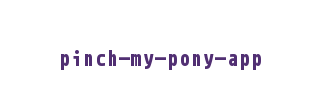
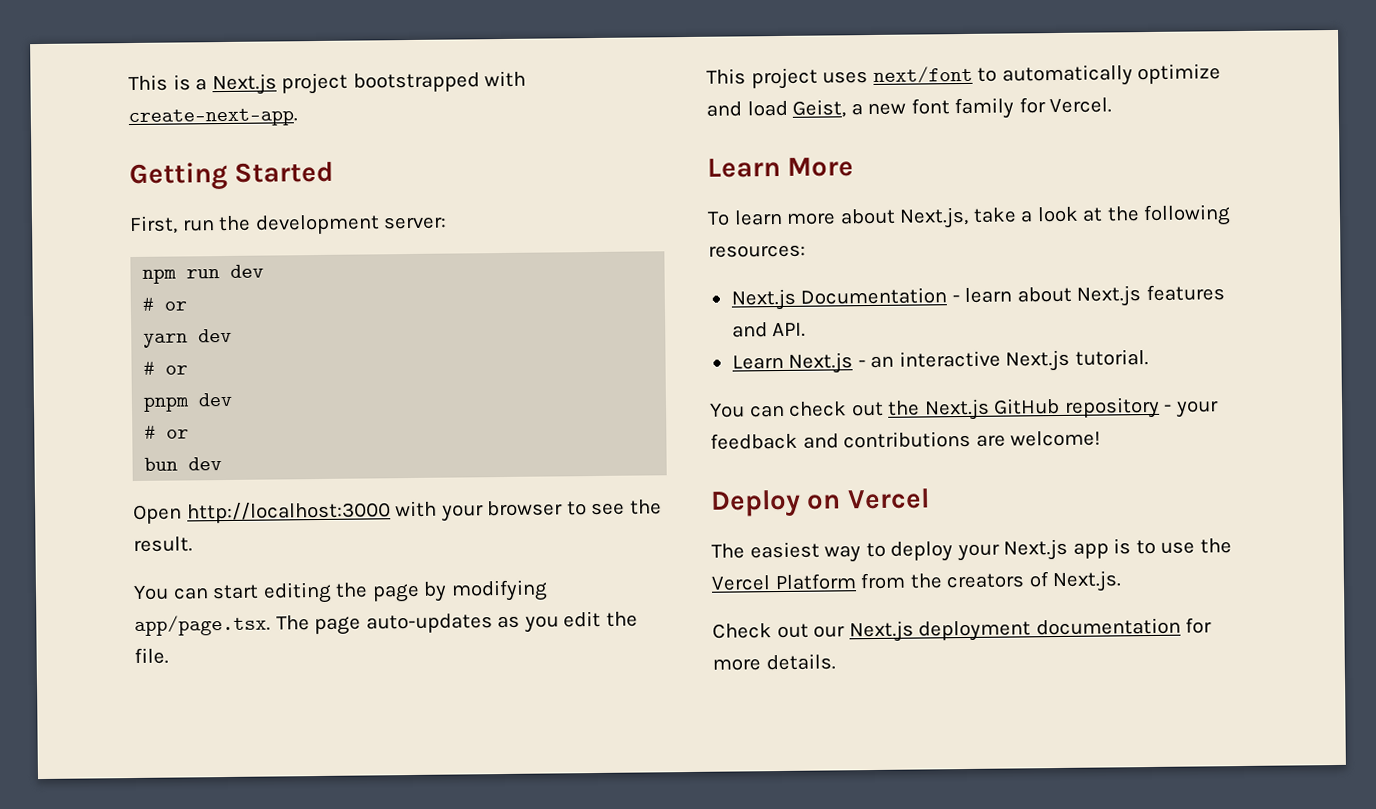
- pinch-my-pony-app
+ This is a Next.js project bootstrapped with create-next-app.
+ Getting Started
+ First, run the development server:
+ npm run dev
+ # or
+ yarn dev
+ # or
+ pnpm dev
+ # or
+ bun dev
+ Open http://localhost:3000 with your browser to see the result.
+ You can start editing the page by modifying app/page.tsx. The page auto-updates as you edit the file.
+ This project uses next/font to automatically optimize and load Geist, a new font family for Vercel.
+ Learn More
+ To learn more about Next.js, take a look at the following resources:
+ Next.js Documentation - learn about Next.js features and API.
+ Learn Next.js - an interactive Next.js tutorial.
+ You can check out the Next.js GitHub repository - your feedback and contributions are welcome!
+ Deploy on Vercel
+ The easiest way to deploy your Next.js app is to use the Vercel Platform from the creators of Next.js.
+ Check out our Next.js deployment documentation for more details.

